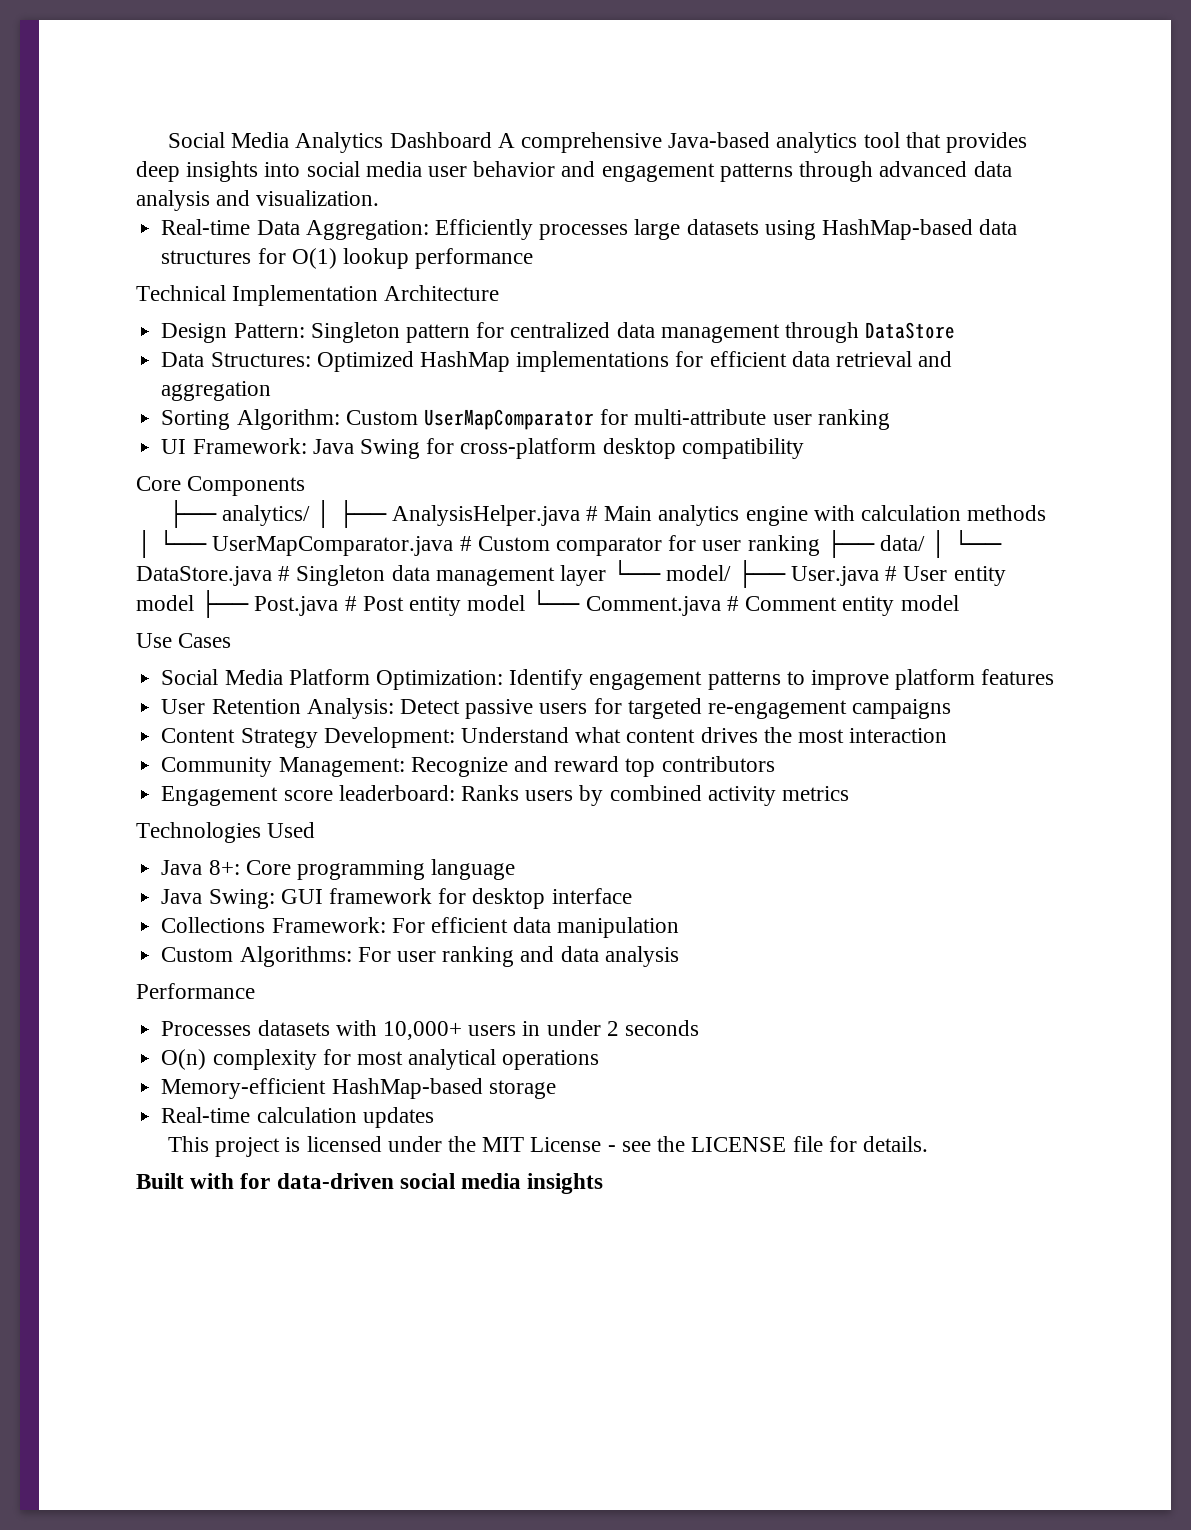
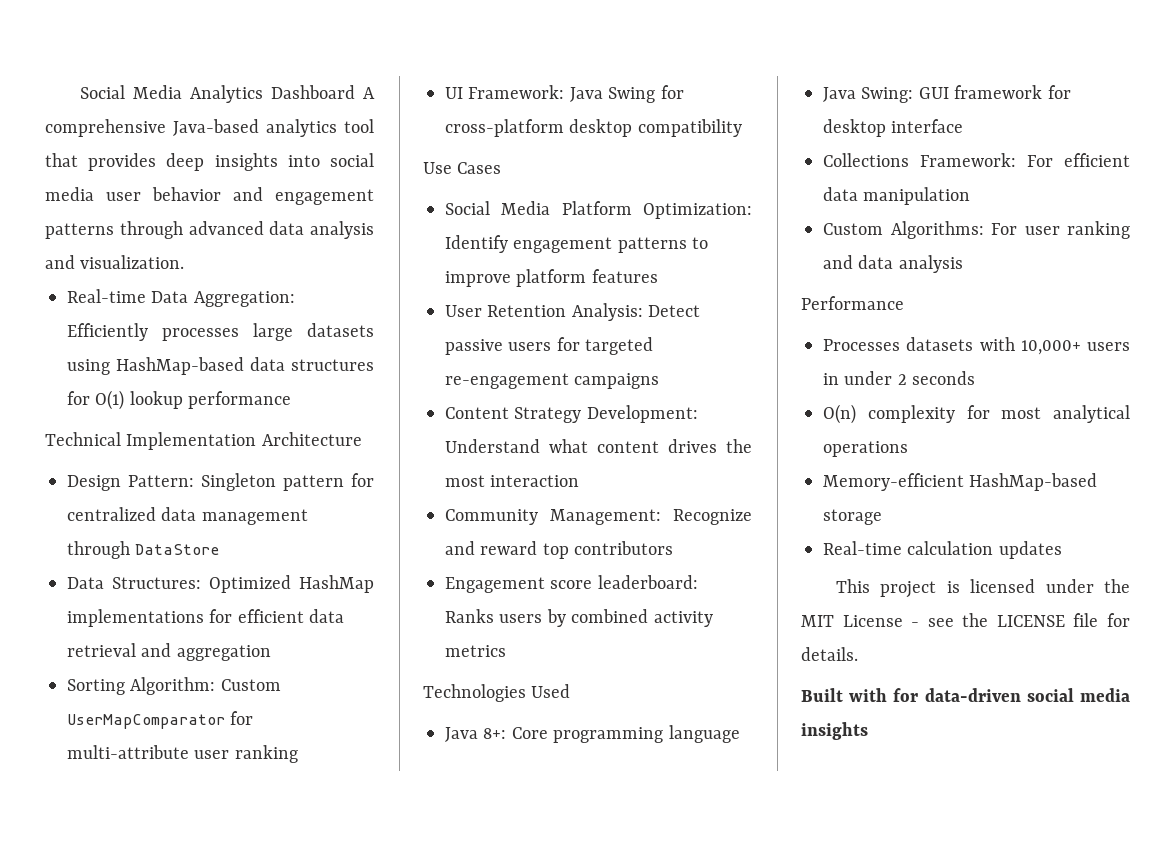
- Core Components
- ├── analytics/ │ ├── AnalysisHelper.java # Main analytics engine with calculation methods │ └── UserMapComparator.java # Custom comparator for user ranking ├── data/ │ └── DataStore.java # Singleton data management layer └── model/ ├── User.java # User entity model ├── Post.java # Post entity model └── Comment.java # Comment entity model

